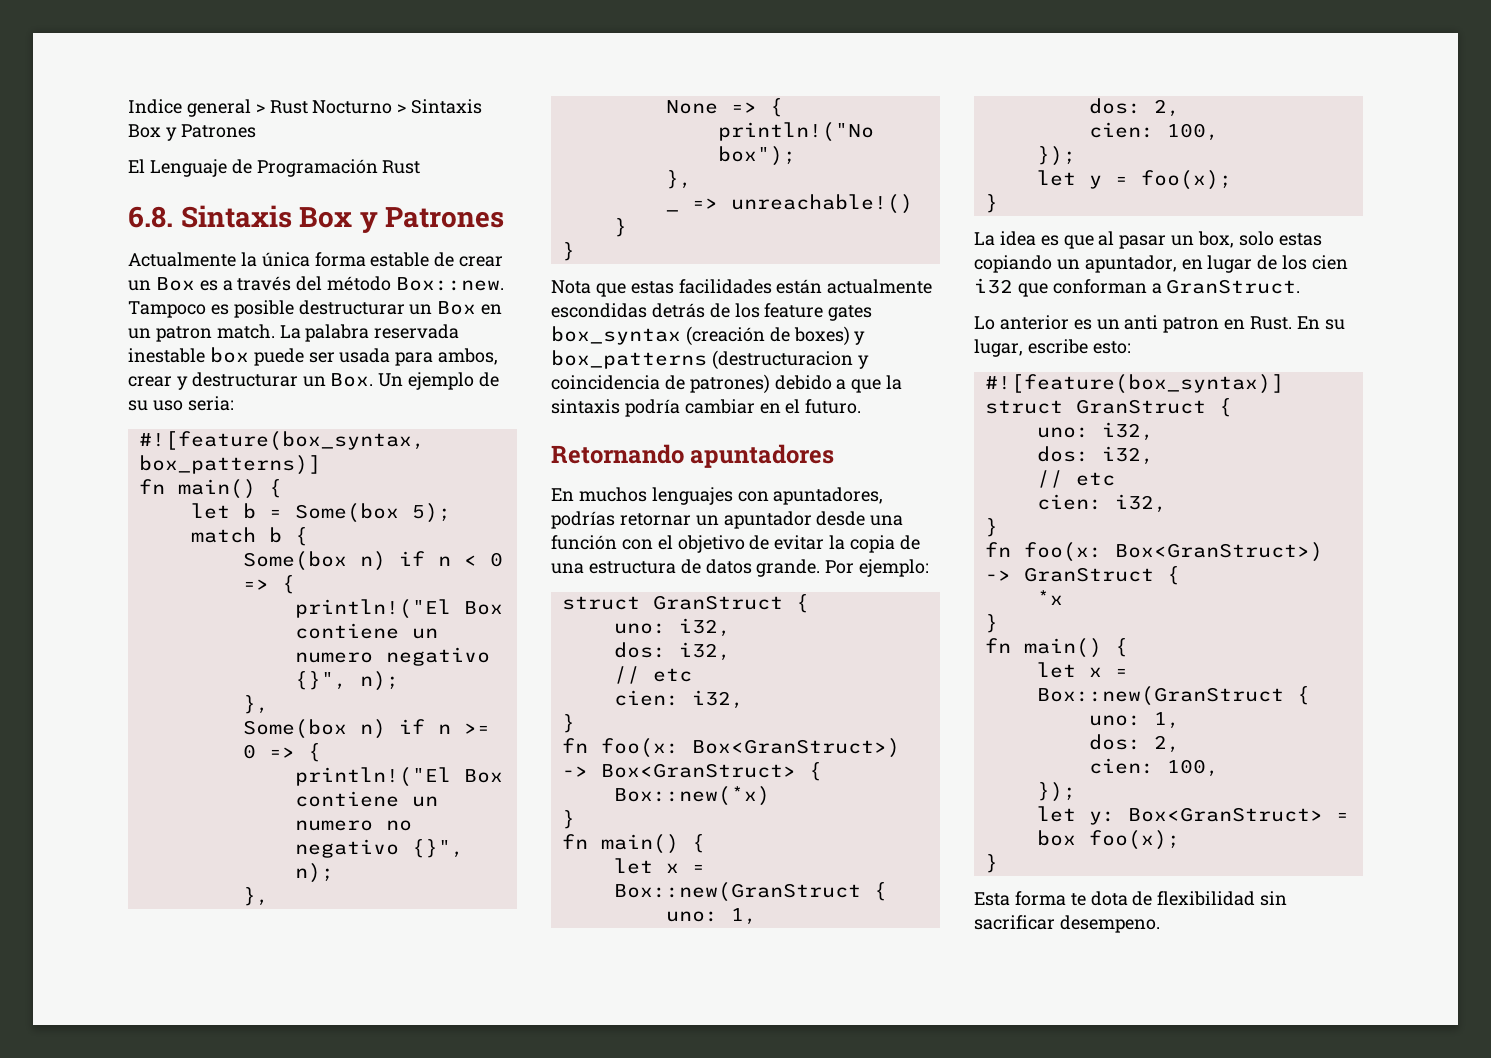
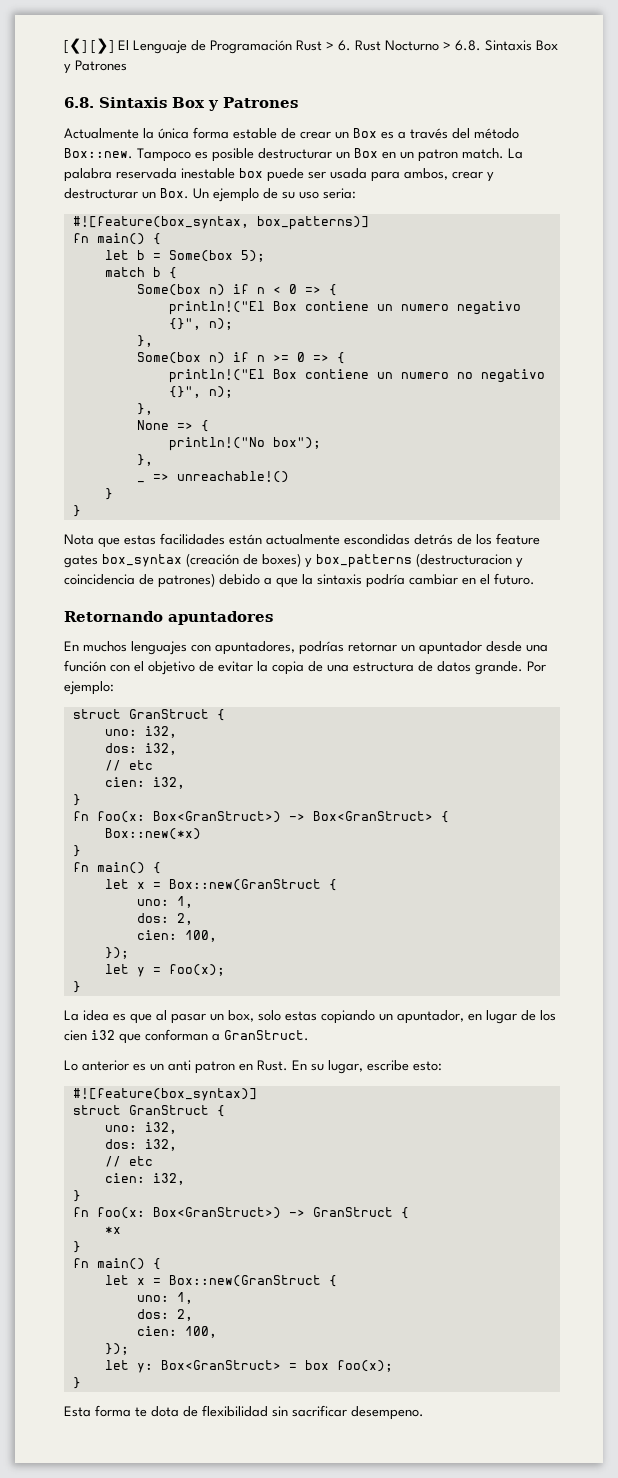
- Indice general > Rust Nocturno > Sintaxis Box y Patrones
- El Lenguaje de Programación Rust
+ [❮] [❯] El Lenguaje de Programación Rust > 6. Rust Nocturno > 6.8. Sintaxis Box y Patrones

